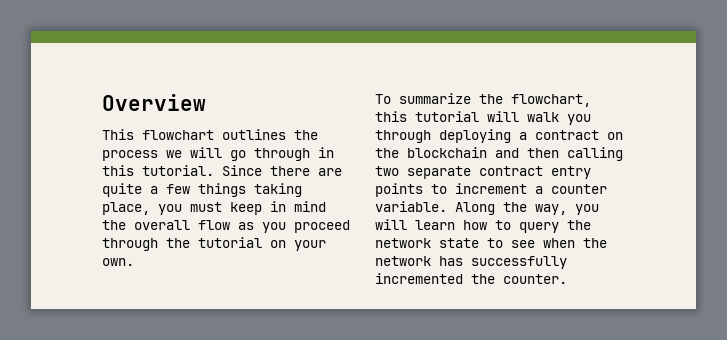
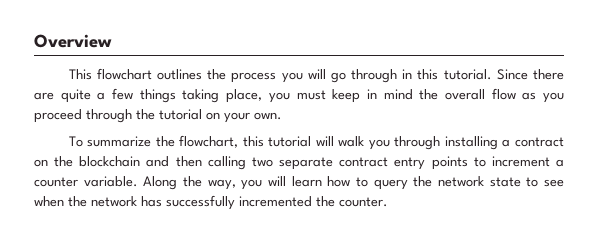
- This flowchart outlines the process we will go through in this tutorial.
+ This flowchart outlines the process you will go through in this tutorial.
- To summarize the flowchart, this tutorial will walk you through deploying a contract on the blockchain and then calling two separate contract entry points to increment a counter variable.
+ To summarize the flowchart, this tutorial will walk you through installing a contract on the blockchain and then calling two separate contract entry points to increment a counter variable.

